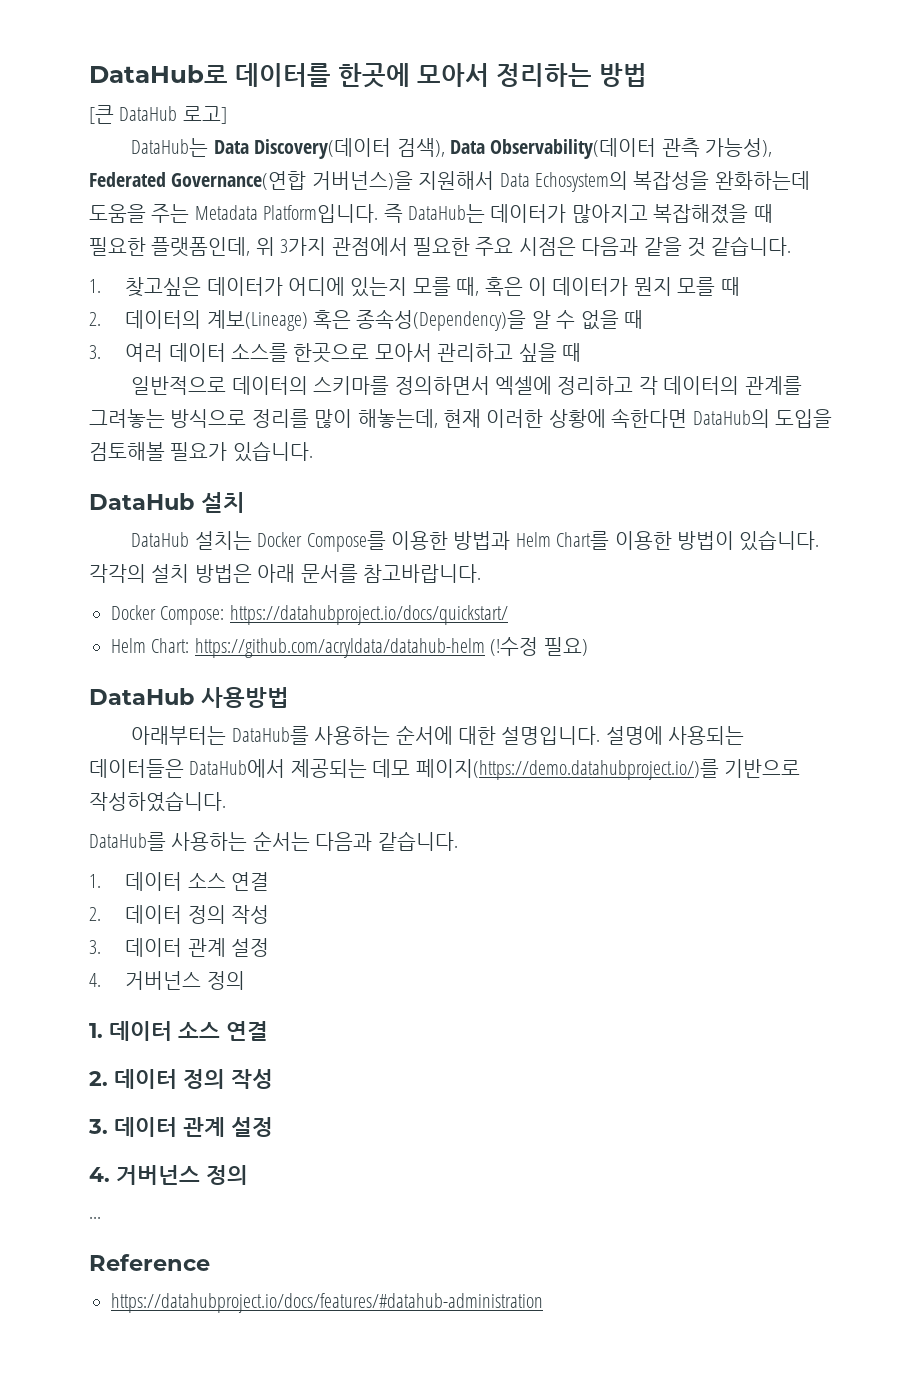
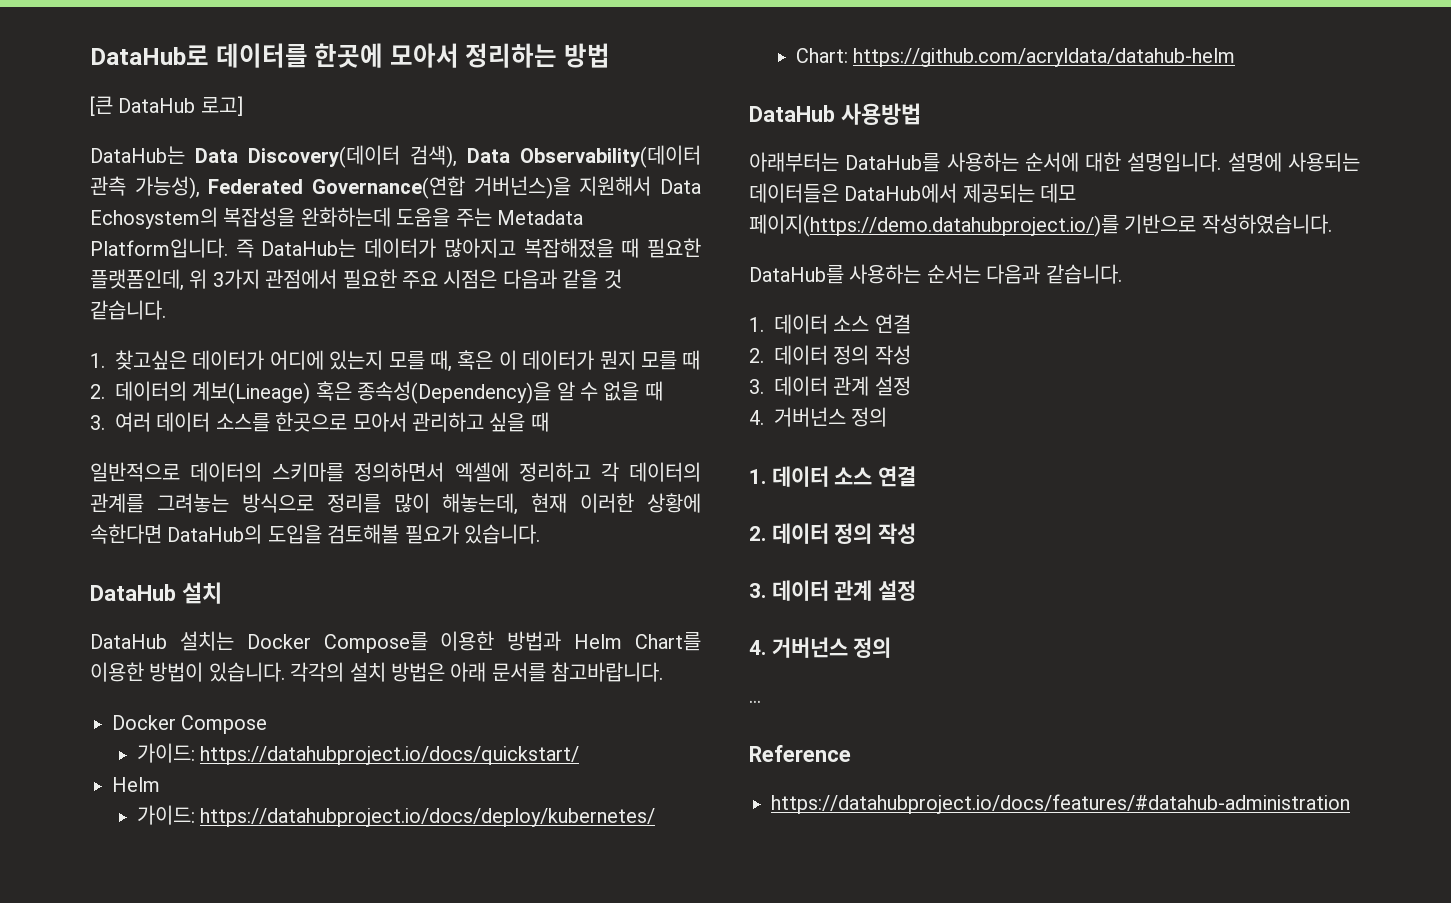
- Docker Compose: https://datahubproject.io/docs/quickstart/
- Helm Chart: https://github.com/acryldata/datahub-helm (!수정 필요)
+ Docker Compose
+ 가이드: https://datahubproject.io/docs/quickstart/
+ Helm
+ 가이드: https://datahubproject.io/docs/deploy/kubernetes/
+ Chart: https://github.com/acryldata/datahub-helm

